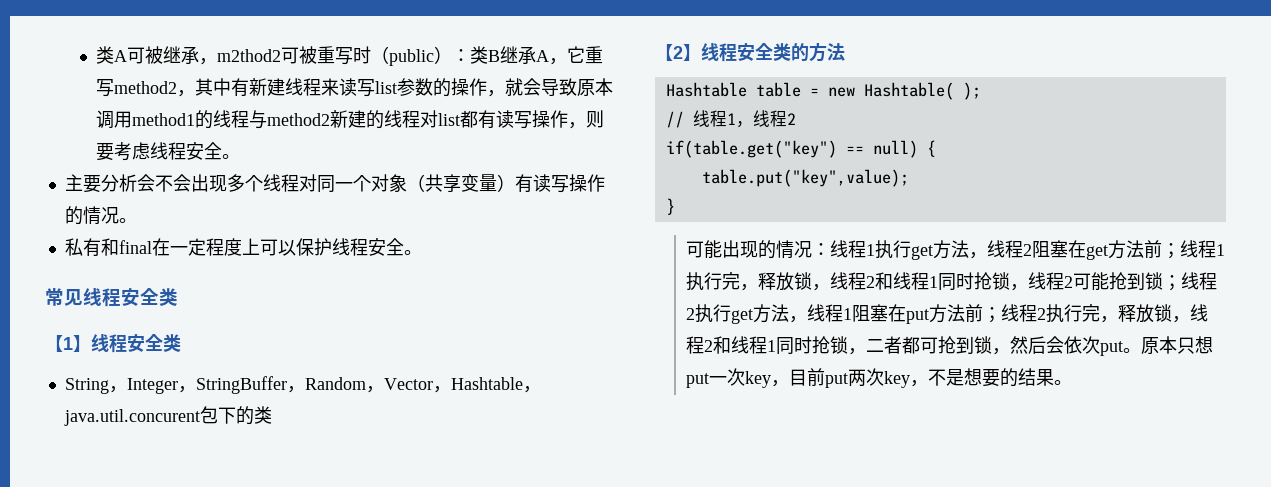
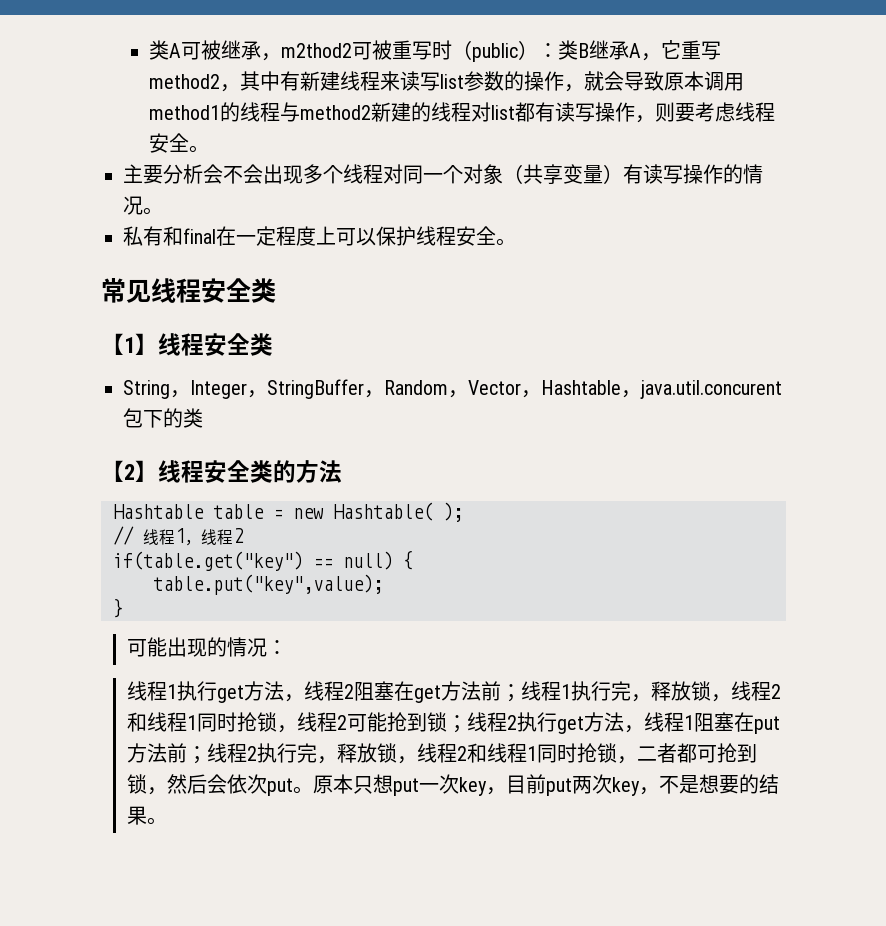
- 可能出现的情况：线程1执行get方法，线程2阻塞在get方法前；
+ 可能出现的情况：
+ 线程1执行get方法，线程2阻塞在get方法前；

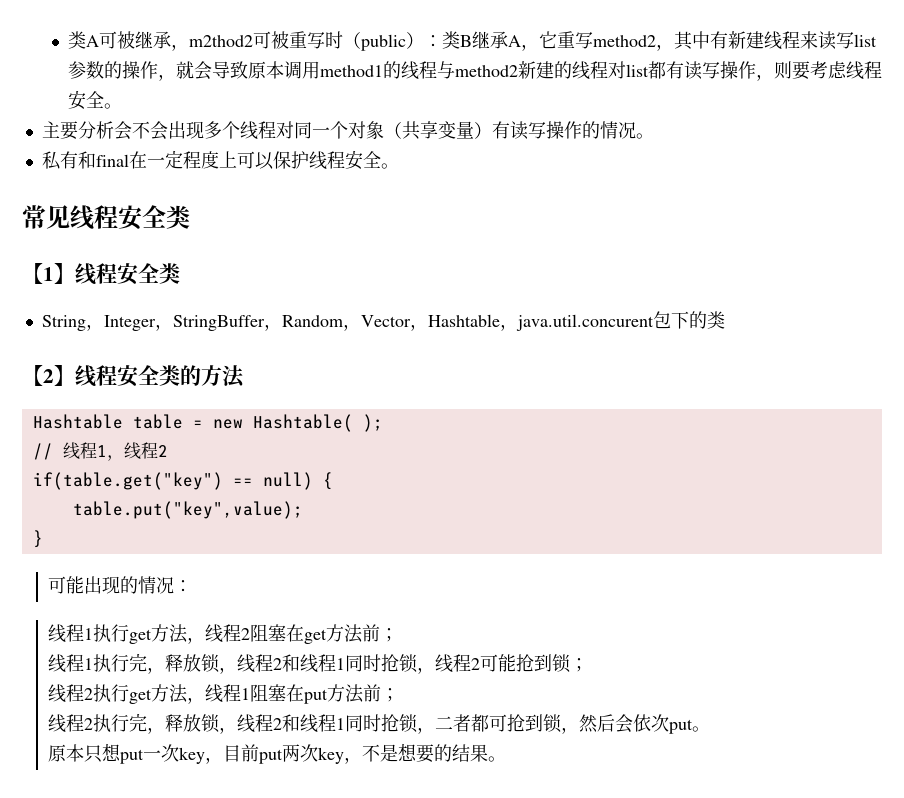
- 线程1执行get方法，线程2阻塞在get方法前；线程1执行完，释放锁，线程2和线程1同时抢锁，线程2可能抢到锁；线程2执行get方法，线程1阻塞在put方法前；线程2执行完，释放锁，线程2和线程1同时抢锁，二者都可抢到锁，然后会依次put。原本只想put一次key，目前put两次key，不是想要的结果。
+ 线程1执行get方法，线程2阻塞在get方法前；
+ 线程1执行完，释放锁，线程2和线程1同时抢锁，线程2可能抢到锁；
+ 线程2执行get方法，线程1阻塞在put方法前；
+ 线程2执行完，释放锁，线程2和线程1同时抢锁，二者都可抢到锁，然后会依次put。
+ 原本只想put一次key，目前put两次key，不是想要的结果。

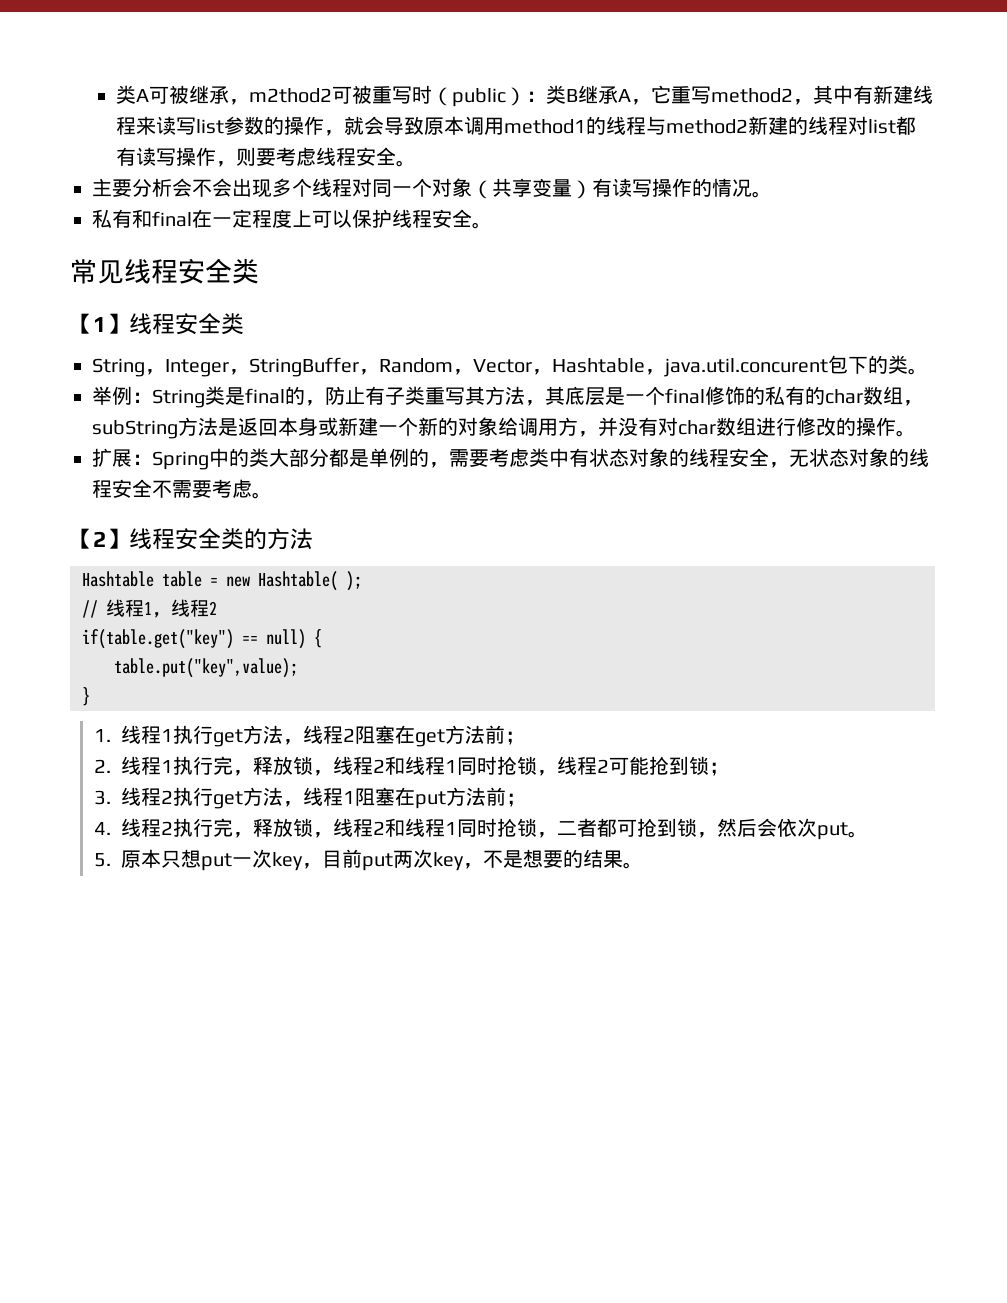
- String，Integer，StringBuffer，Random，Vector，Hashtable，java.util.concurent包下的类
+ String，Integer，StringBuffer，Random，Vector，Hashtable，java.util.concurent包下的类。
+ 举例：String类是final的，防止有子类重写其方法，其底层是一个final修饰的私有的char数组，subString方法是返回本身或新建一个新的对象给调用方，并没有对char数组进行修改的操作。
+ 扩展：Spring中的类大部分都是单例的，需要考虑类中有状态对象的线程安全，无状态对象的线程安全不需要考虑。
- 可能出现的情况：
- 线程1执行get方法，线程2阻塞在get方法前；
+ 1.线程1执行get方法，线程2阻塞在get方法前；
- 线程1执行完，释放锁，线程2和线程1同时抢锁，线程2可能抢到锁；
+ 2.线程1执行完，释放锁，线程2和线程1同时抢锁，线程2可能抢到锁；
- 线程2执行get方法，线程1阻塞在put方法前；
+ 3.线程2执行get方法，线程1阻塞在put方法前；
- 线程2执行完，释放锁，线程2和线程1同时抢锁，二者都可抢到锁，然后会依次put。
+ 4.线程2执行完，释放锁，线程2和线程1同时抢锁，二者都可抢到锁，然后会依次put。
- 原本只想put一次key，目前put两次key，不是想要的结果。
+ 5.原本只想put一次key，目前put两次key，不是想要的结果。

